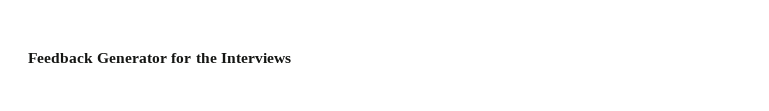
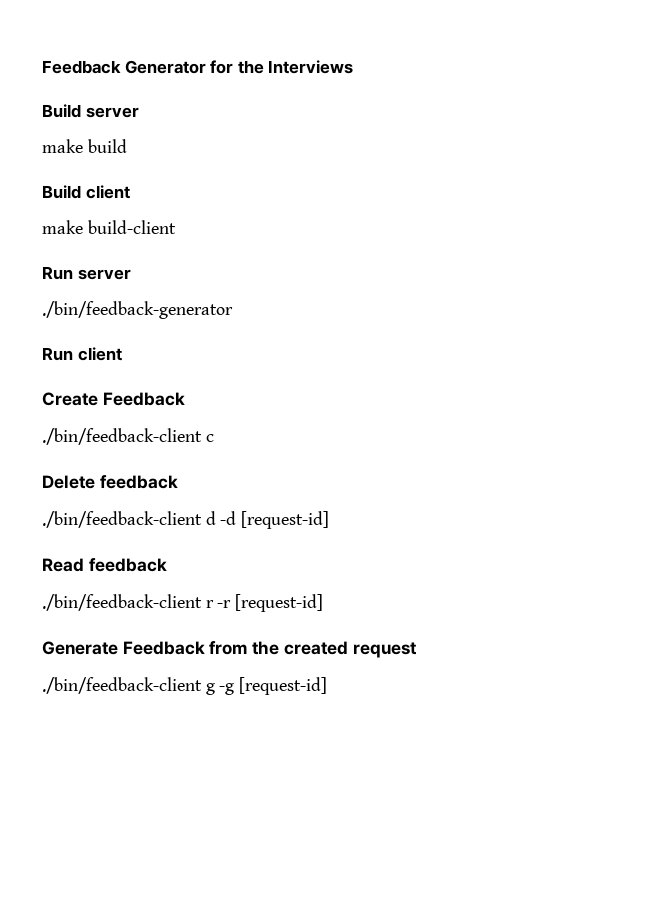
+ Build server
+ make build
+ Build client
+ make build-client
+ Run server
+ ./bin/feedback-generator
+ Run client
+ Create Feedback
+ ./bin/feedback-client c
+ Delete feedback
+ ./bin/feedback-client d -d [request-id]
+ Read feedback
+ ./bin/feedback-client r -r [request-id]
+ Generate Feedback from the created request
+ ./bin/feedback-client g -g [request-id]

